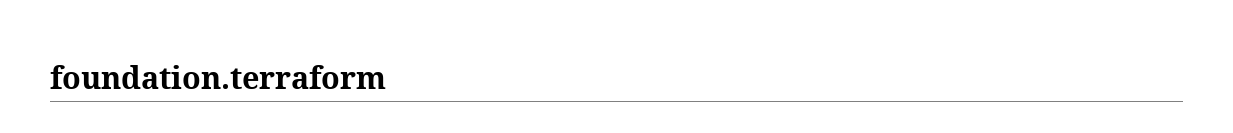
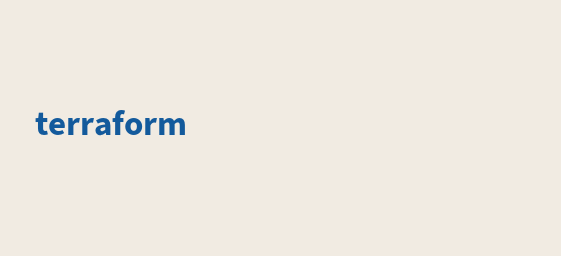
- foundation.terraform
+ terraform

